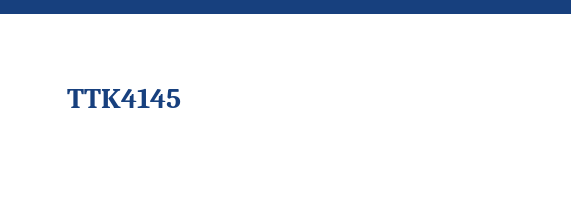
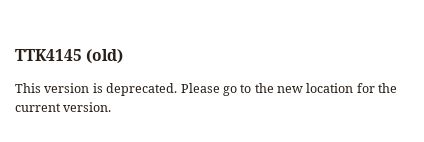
- TTK4145
+ TTK4145 (old)
+ This version is deprecated. Please go to the new location for the current version.

